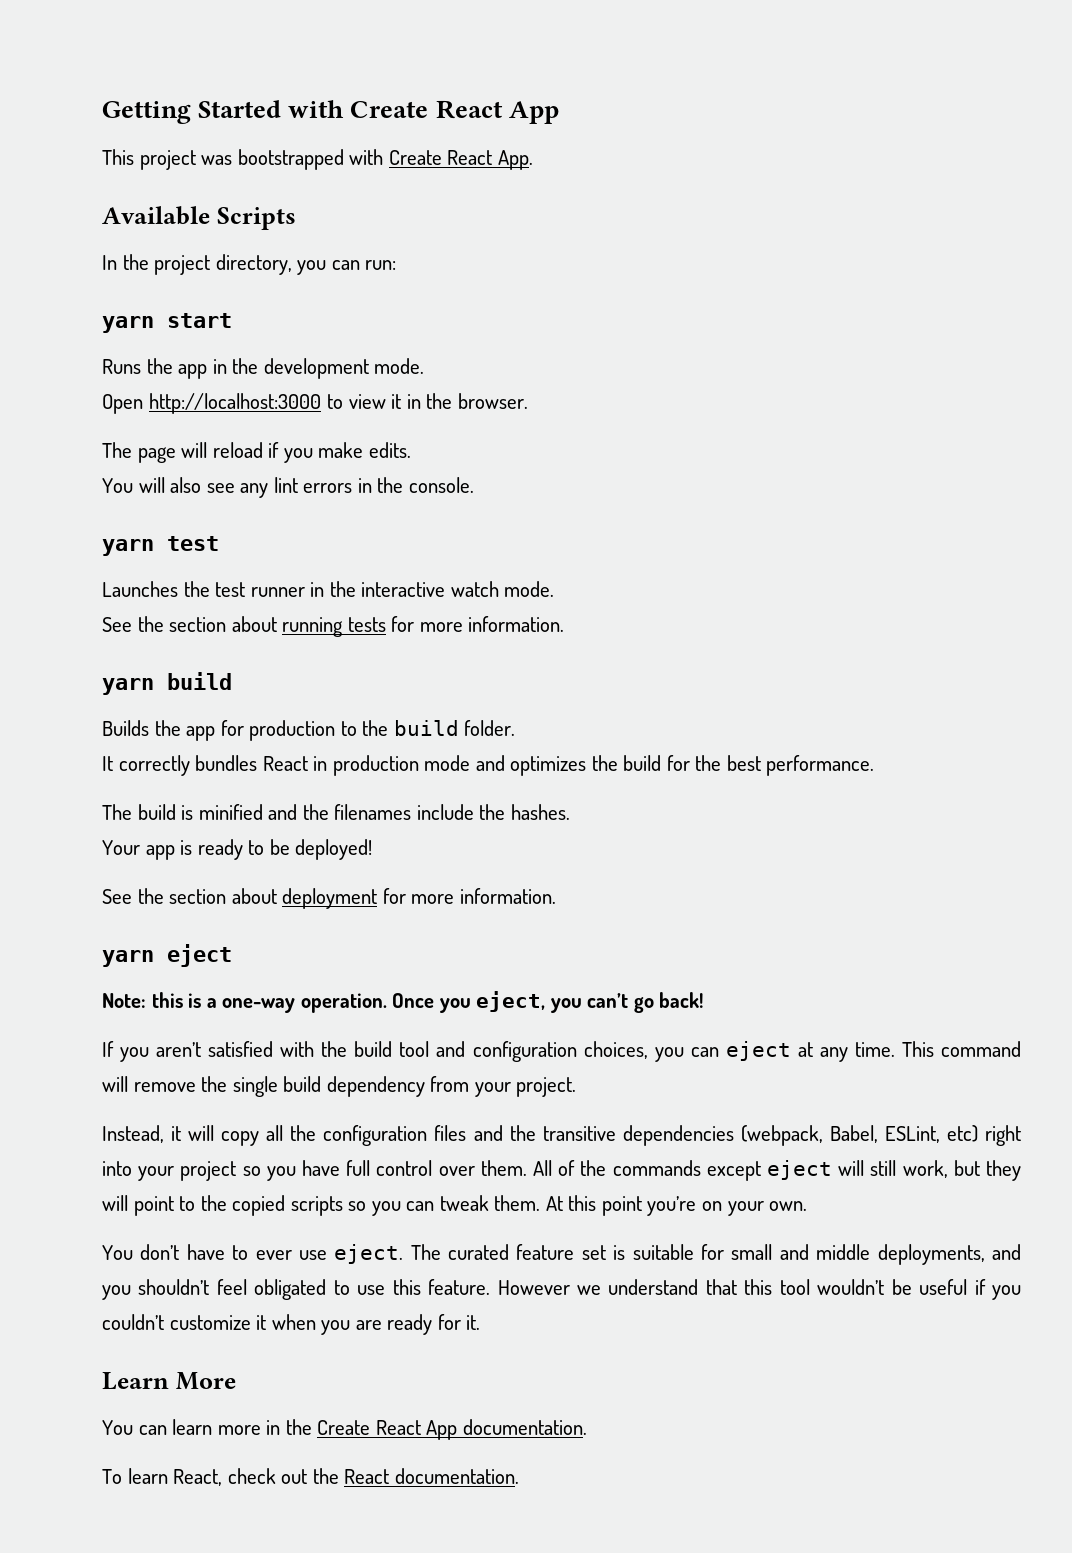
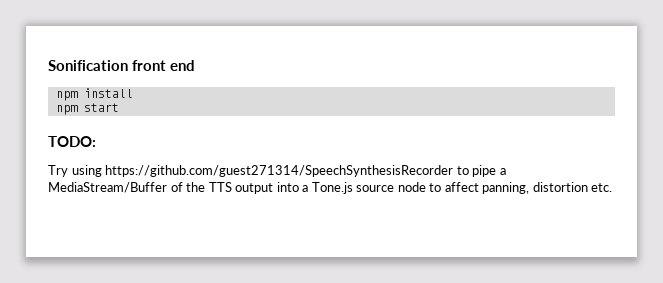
- Getting Started with Create React App
- This project was bootstrapped with Create React App.
- Available Scripts
- In the project directory, you can run:
- yarn start
- Runs the app in the development mode.
- Open http://localhost:3000 to view it in the browser.
- The page will reload if you make edits.
- You will also see any lint errors in the console.
- yarn test
- Launches the test runner in the interactive watch mode.
- See the section about running tests for more information.
- yarn build
- Builds the app for production to the build folder.
- It correctly bundles React in production mode and optimizes the build for the best performance.
- The build is minified and the filenames include the hashes.
- Your app is ready to be deployed!
- See the section about deployment for more information.
- yarn eject
- Note: this is a one-way operation. Once you eject, you can’t go back!
- If you aren’t satisfied with the build tool and configuration choices, you can eject at any time. This command will remove the single build dependency from your project.
- Instead, it will copy all the configuration files and the transitive dependencies (webpack, Babel, ESLint, etc) right into your project so you have full control over them. All of the commands except eject will still work, but they will point to the copied scripts so you can tweak them. At this point you’re on your own.
- You don’t have to ever use eject. The curated feature set is suitable for small and middle deployments, and you shouldn’t feel obligated to use this feature. However we understand that this tool wouldn’t be useful if you couldn’t customize it when you are ready for it.
- Learn More
- You can learn more in the Create React App documentation.
- To learn React, check out the React documentation.
+ Sonification front end
+ npm install
+ npm start
+ TODO:
+ Try using https://github.com/guest271314/SpeechSynthesisRecorder to pipe a MediaStream/Buffer of the TTS output into a Tone.js source node to affect panning, distortion etc.

